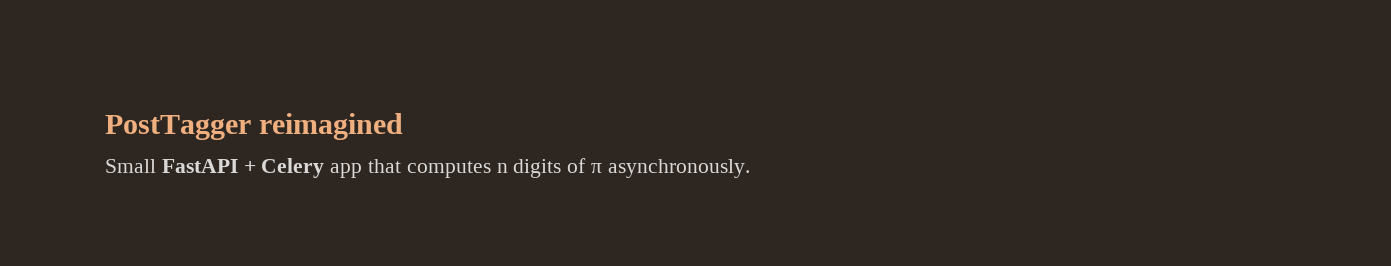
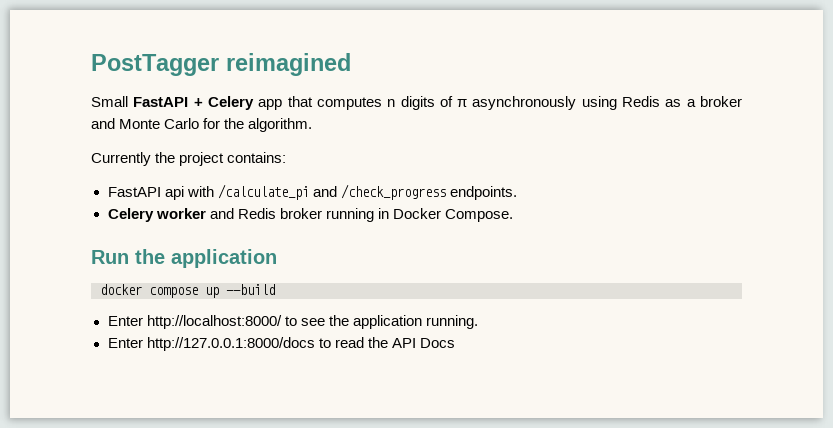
- Small FastAPI + Celery app that computes n digits of π asynchronously.
+ Small FastAPI + Celery app that computes n digits of π asynchronously using Redis as a broker and Monte Carlo for the algorithm.
+ Currently the project contains:
+ FastAPI api with /calculate_pi and /check_progress endpoints.
+ Celery worker and Redis broker running in Docker Compose.
+ Run the application
+ docker compose up --build
+ Enter http://localhost:8000/ to see the application running.
+ Enter http://127.0.0.1:8000/docs to read the API Docs

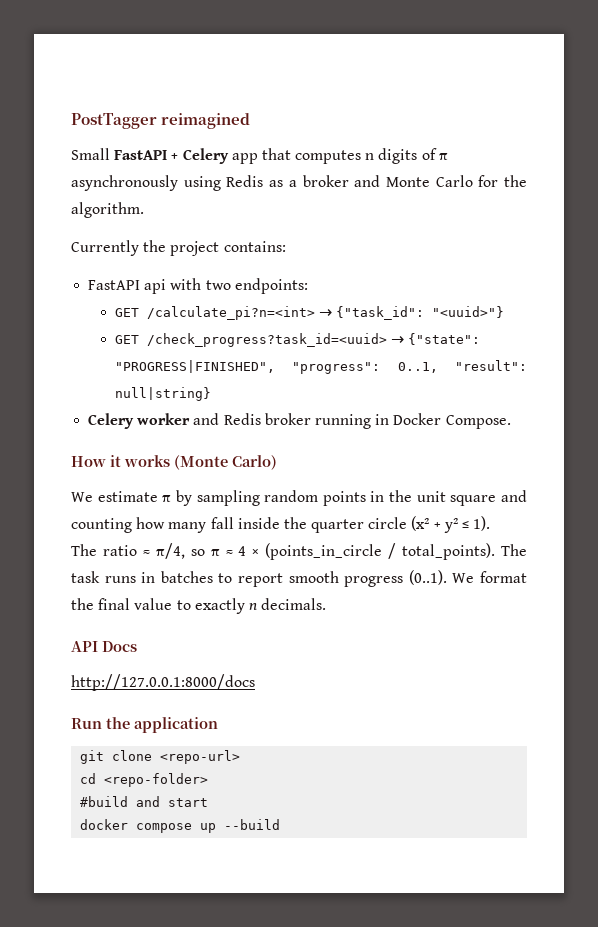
- FastAPI api with /calculate_pi and /check_progress endpoints.
+ FastAPI api with two endpoints:
+ GET /calculate_pi?n=<int> → {"task_id": "<uuid>"}
+ GET /check_progress?task_id=<uuid> → {"state": "PROGRESS|FINISHED", "progress": 0..1, "result": null|string}
+ How it works (Monte Carlo)
+ We estimate π by sampling random points in the unit square and counting how many fall inside the quarter circle (x² + y² ≤ 1).
+ The ratio ≈ π/4, so π ≈ 4 × (points_in_circle / total_points). The task runs in batches to report smooth progress (0..1). We format the final value to exactly n decimals.
+ API Docs
+ http://127.0.0.1:8000/docs
  Run the application
+ git clone <repo-url>
+ cd <repo-folder>
+ #build and start
  docker compose up --build
- Enter http://localhost:8000/ to see the application running.
- Enter http://127.0.0.1:8000/docs to read the API Docs

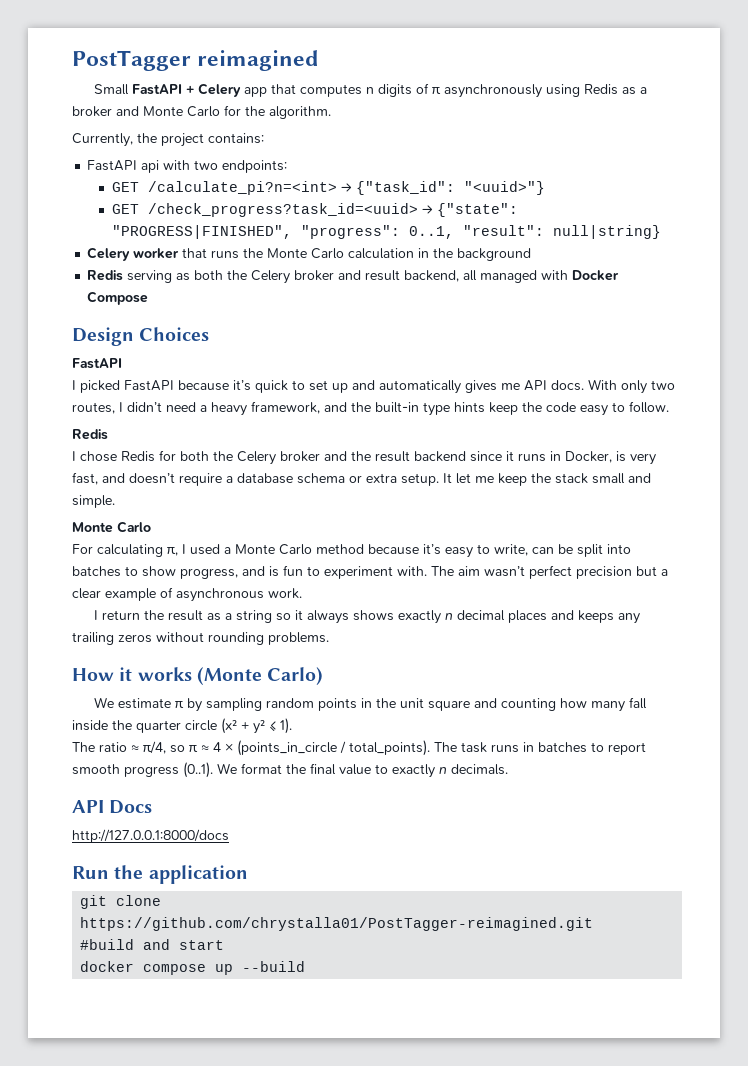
- Currently the project contains:
+ Currently, the project contains:
- Celery worker and Redis broker running in Docker Compose.
+ Celery worker that runs the Monte Carlo calculation in the background
+ Redis serving as both the Celery broker and result backend, all managed with Docker Compose
+ Design Choices
+ FastAPI
+ I picked FastAPI because it’s quick to set up and automatically gives me API docs. With only two routes, I didn’t need a heavy framework, and the built-in type hints keep the code easy to follow.
+ Redis
+ I chose Redis for both the Celery broker and the result backend since it runs in Docker, is very fast, and doesn’t require a database schema or extra setup. It let me keep the stack small and simple.
+ Monte Carlo
+ For calculating π, I used a Monte Carlo method because it’s easy to write, can be split into batches to show progress, and is fun to experiment with. The aim wasn’t perfect precision but a clear example of asynchronous work.
+ I return the result as a string so it always shows exactly n decimal places and keeps any trailing zeros without rounding problems.
- git clone <repo-url>
- cd <repo-folder>
+ git clone https://github.com/chrystalla01/PostTagger-reimagined.git

